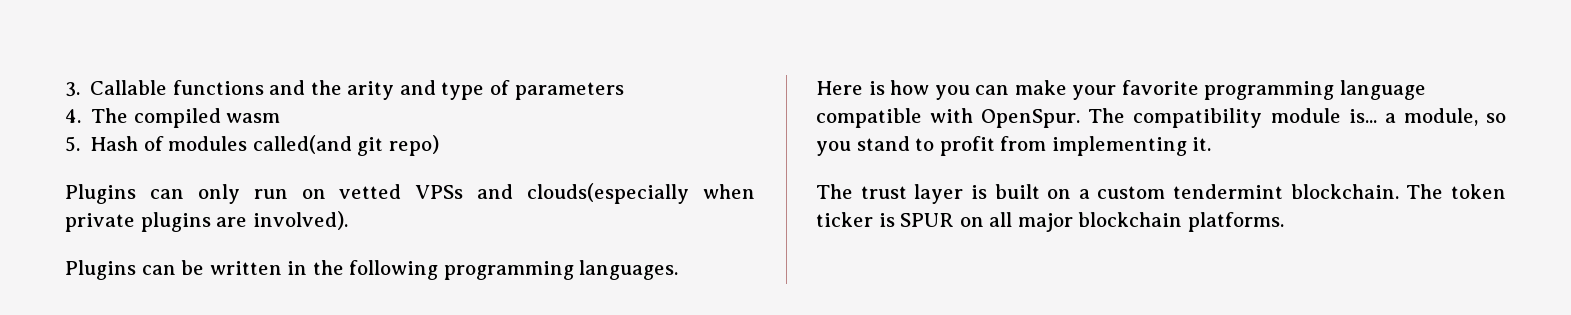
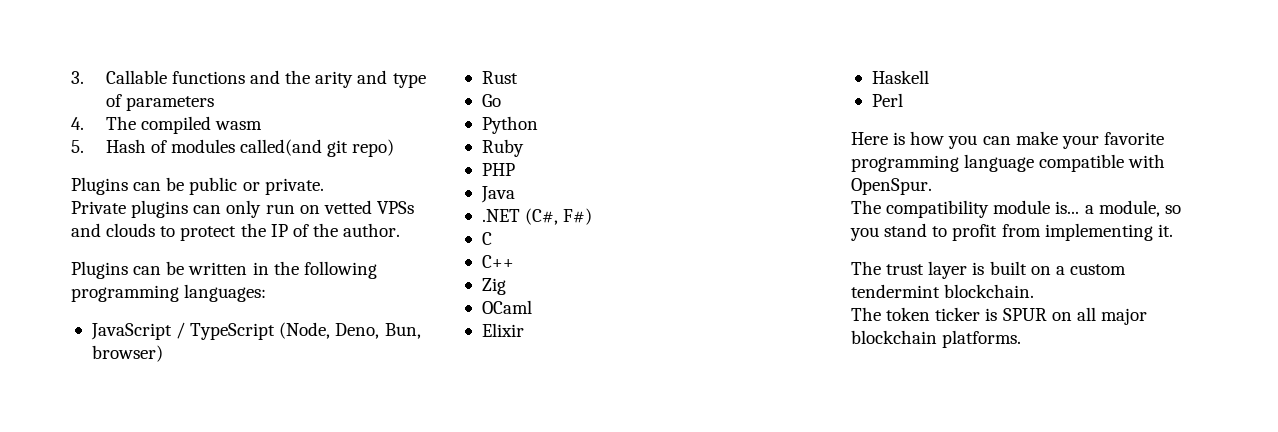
- Plugins can only run on vetted VPSs and clouds(especially when private plugins are involved).
+ Plugins can be public or private.
+ Private plugins can only run on vetted VPSs and clouds to protect the IP of the author.
- Plugins can be written in the following programming languages.
+ Plugins can be written in the following programming languages:
+ JavaScript / TypeScript (Node, Deno, Bun, browser)
+ Rust
+ Go
+ Python
+ Ruby
+ PHP
+ Java
+ .NET (C#, F#)
+ C
+ C++
+ Zig
+ OCaml
+ Elixir
+ Haskell
+ Perl
- Here is how you can make your favorite programming language compatible with OpenSpur. The compatibility module is... a module, so you stand to profit from implementing it.
+ Here is how you can make your favorite programming language compatible with OpenSpur.
+ The compatibility module is... a module, so you stand to profit from implementing it.
- The trust layer is built on a custom tendermint blockchain. The token ticker is SPUR on all major blockchain platforms.
+ The trust layer is built on a custom tendermint blockchain.
+ The token ticker is SPUR on all major blockchain platforms.

